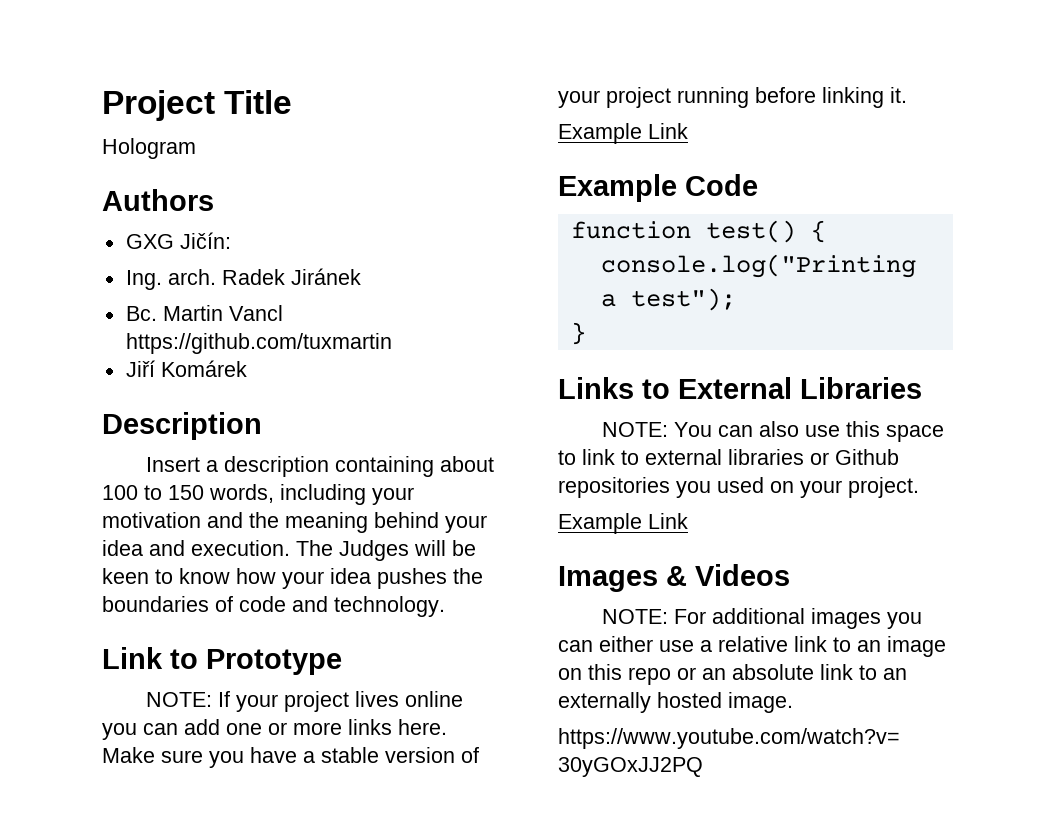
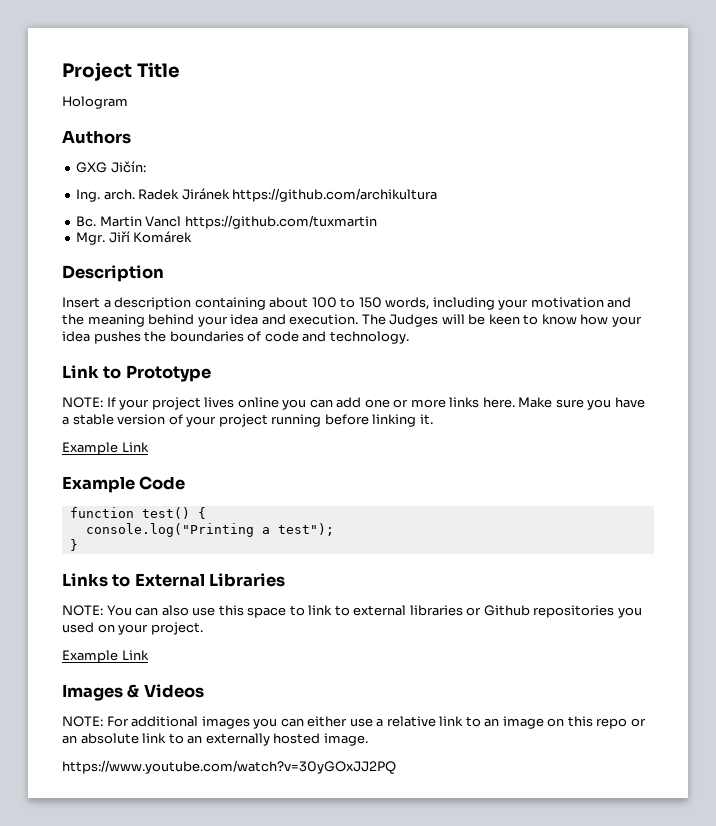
- Radek Jiránek
+ Radek Jiránek https://github.com/archikultura
- Jiří Komárek
+ Mgr. Jiří Komárek

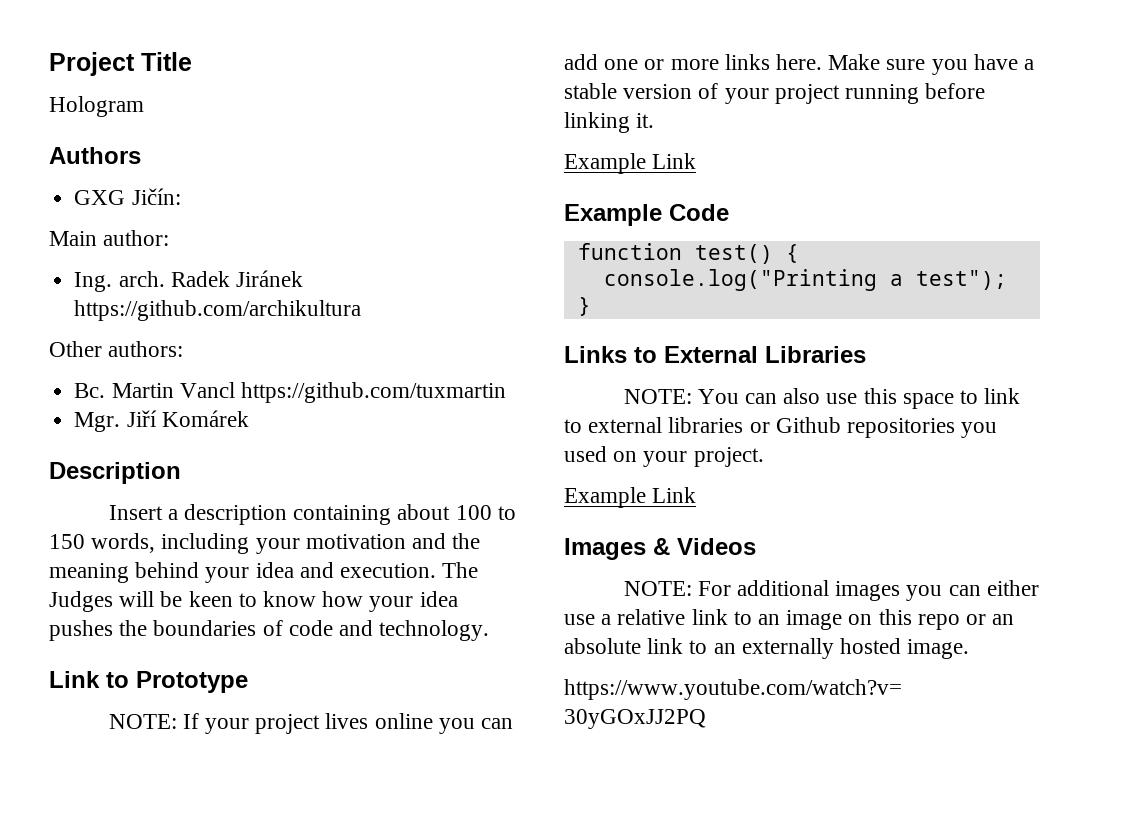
+ Main author:
+ Other authors:

